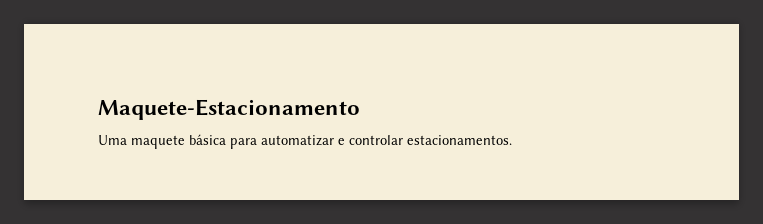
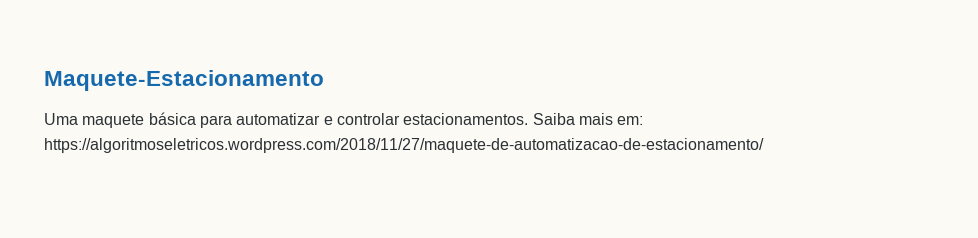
+ Saiba mais em: https://algoritmoseletricos.wordpress.com/2018/11/27/maquete-de-automatizacao-de-estacionamento/

